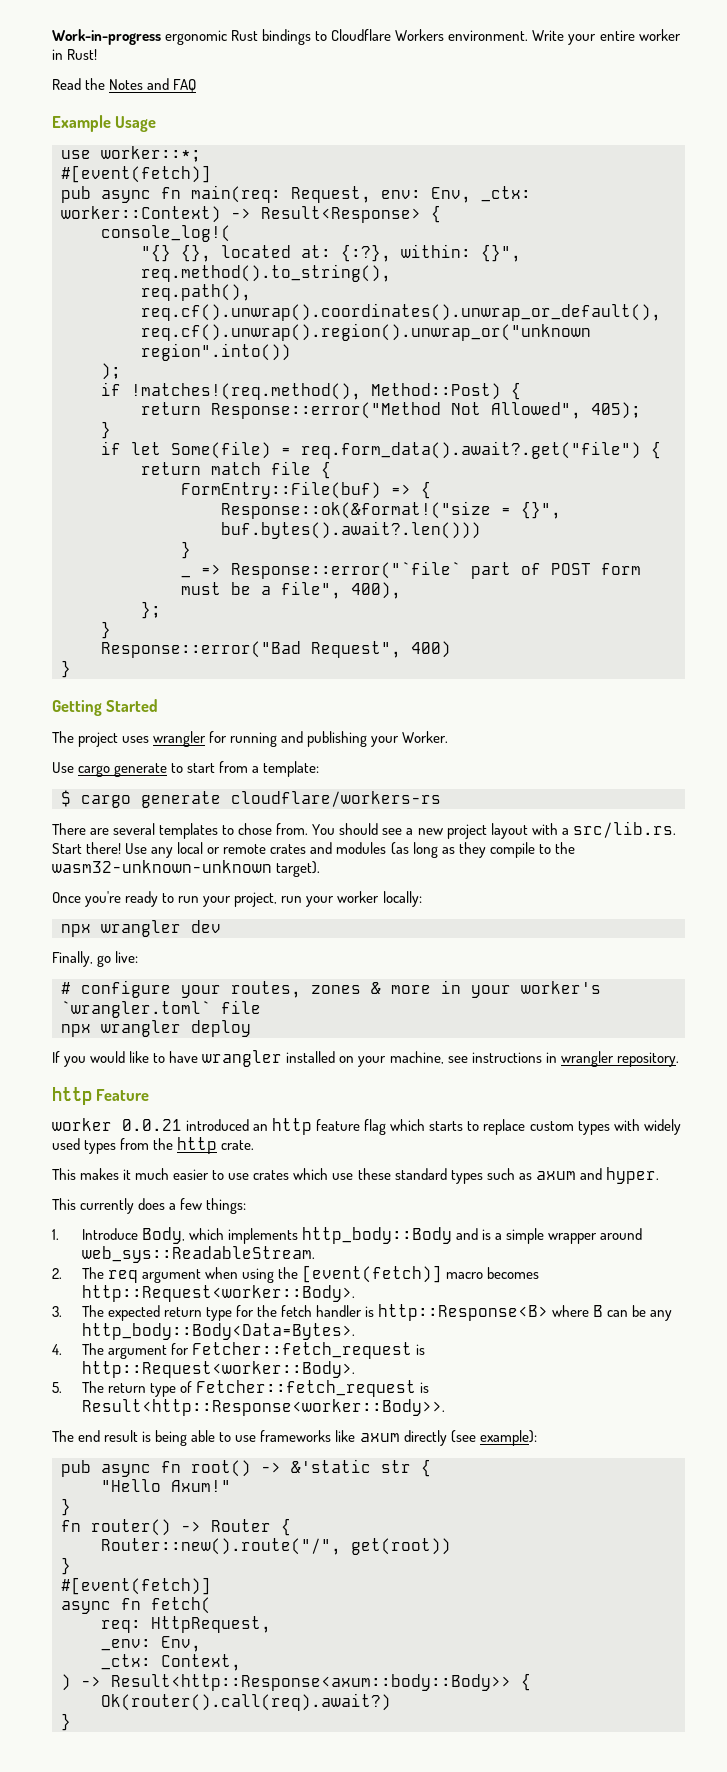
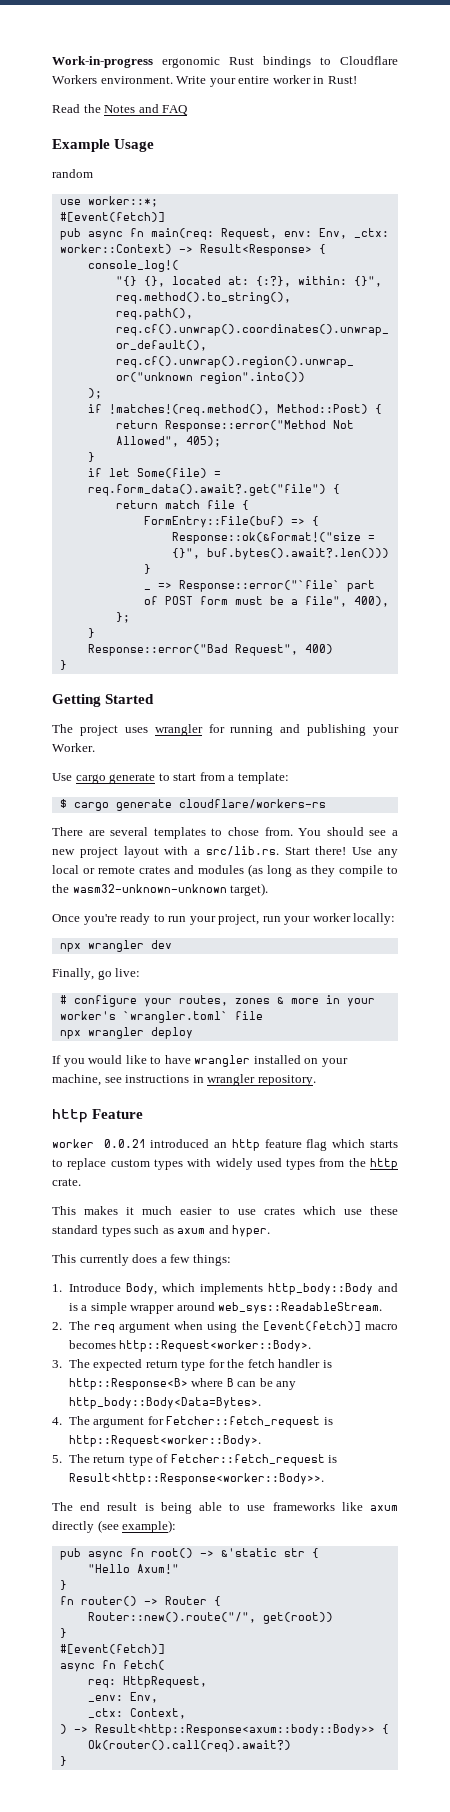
+ random

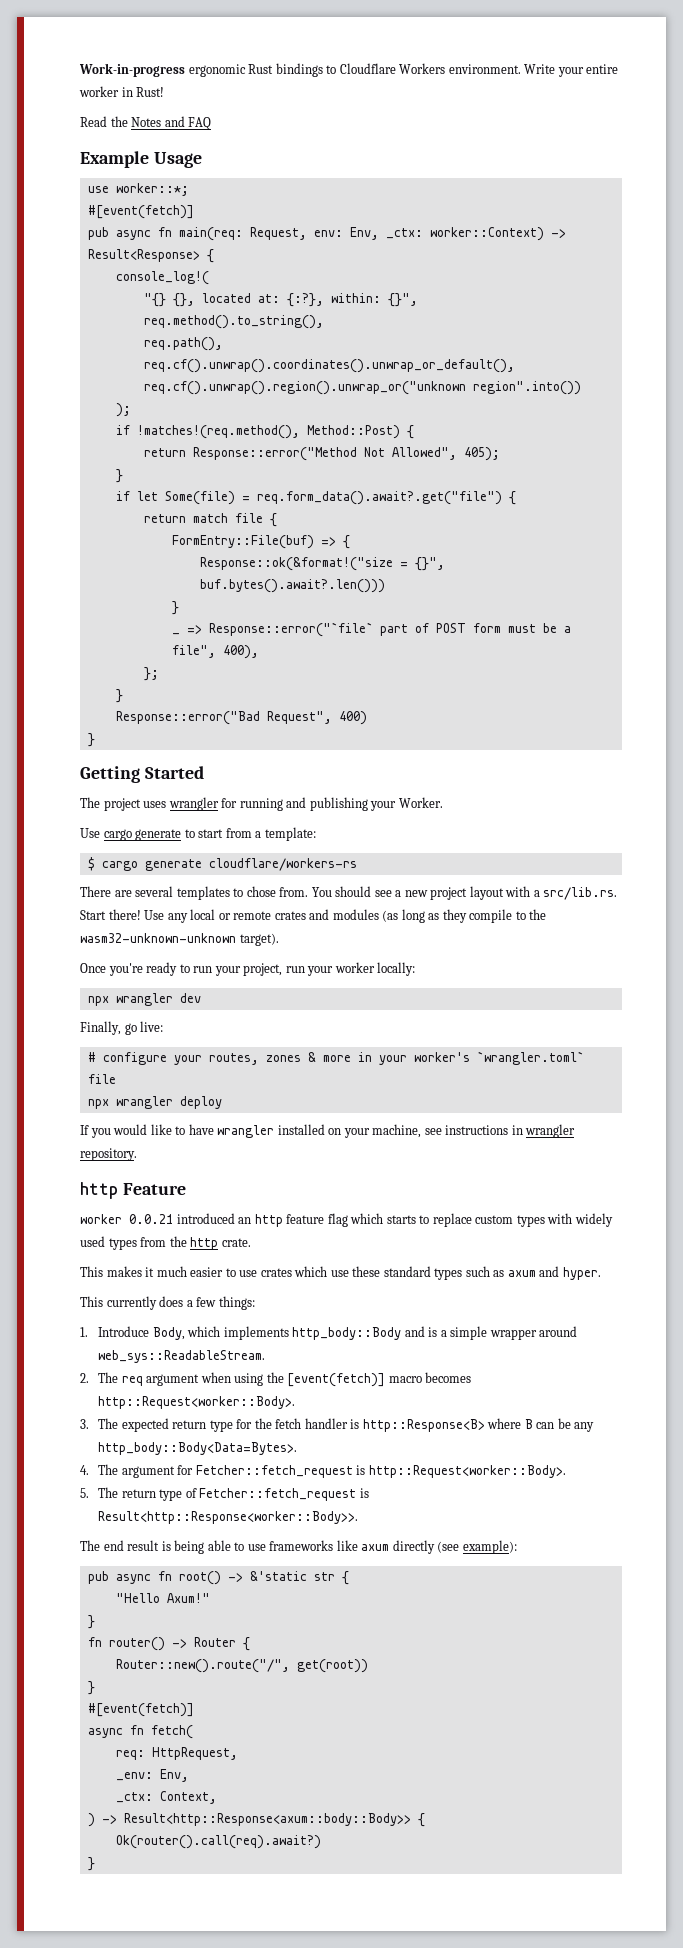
- random

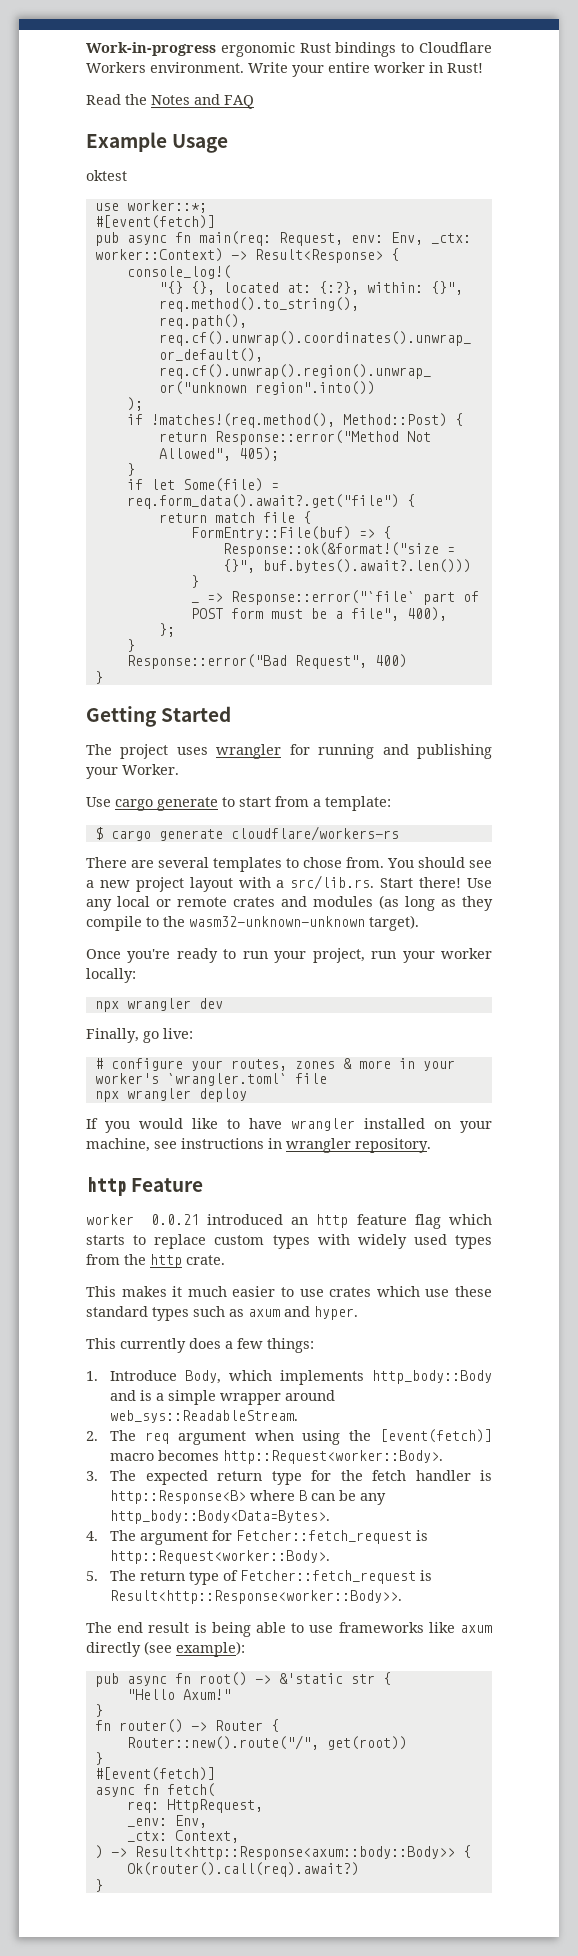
+ oktest

